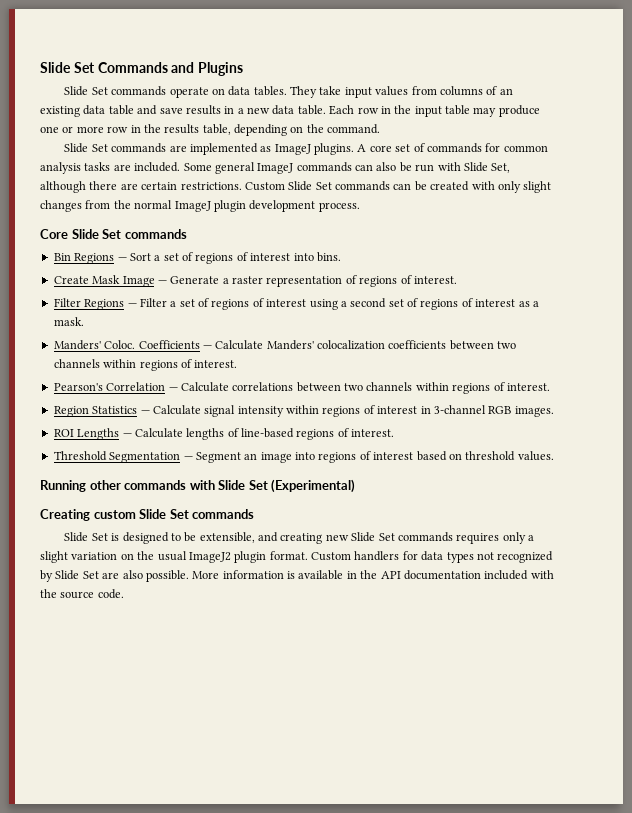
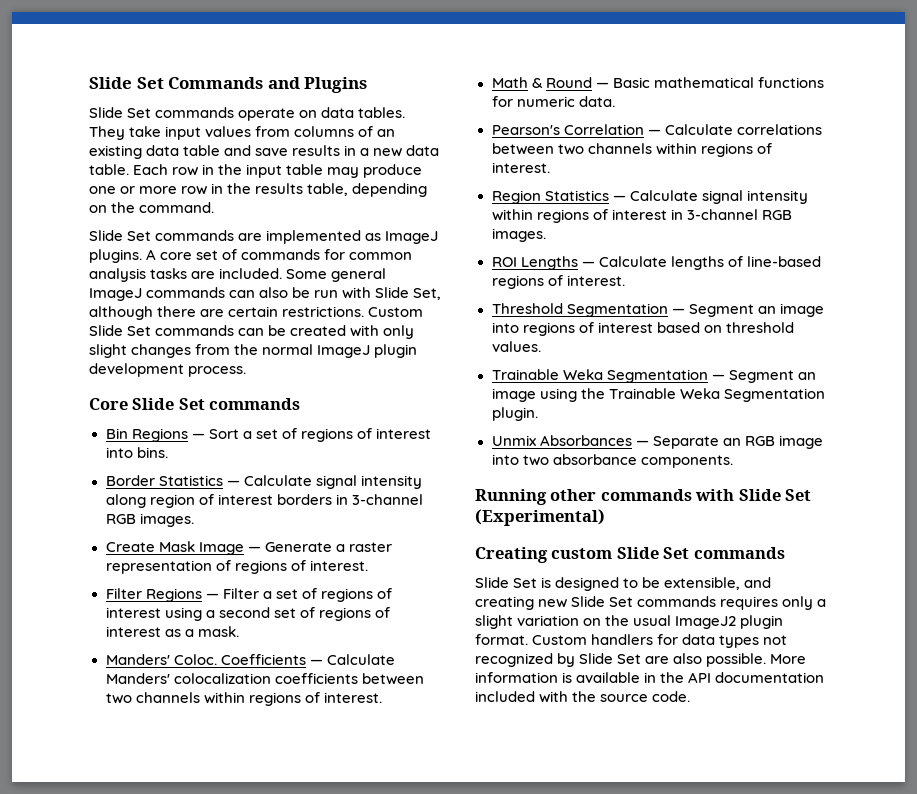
+ Border Statistics — Calculate signal intensity along region of interest borders in 3-channel RGB images.
+ Math & Round — Basic mathematical functions for numeric data.
+ Trainable Weka Segmentation — Segment an image using the Trainable Weka Segmentation plugin.
+ Unmix Absorbances — Separate an RGB image into two absorbance components.

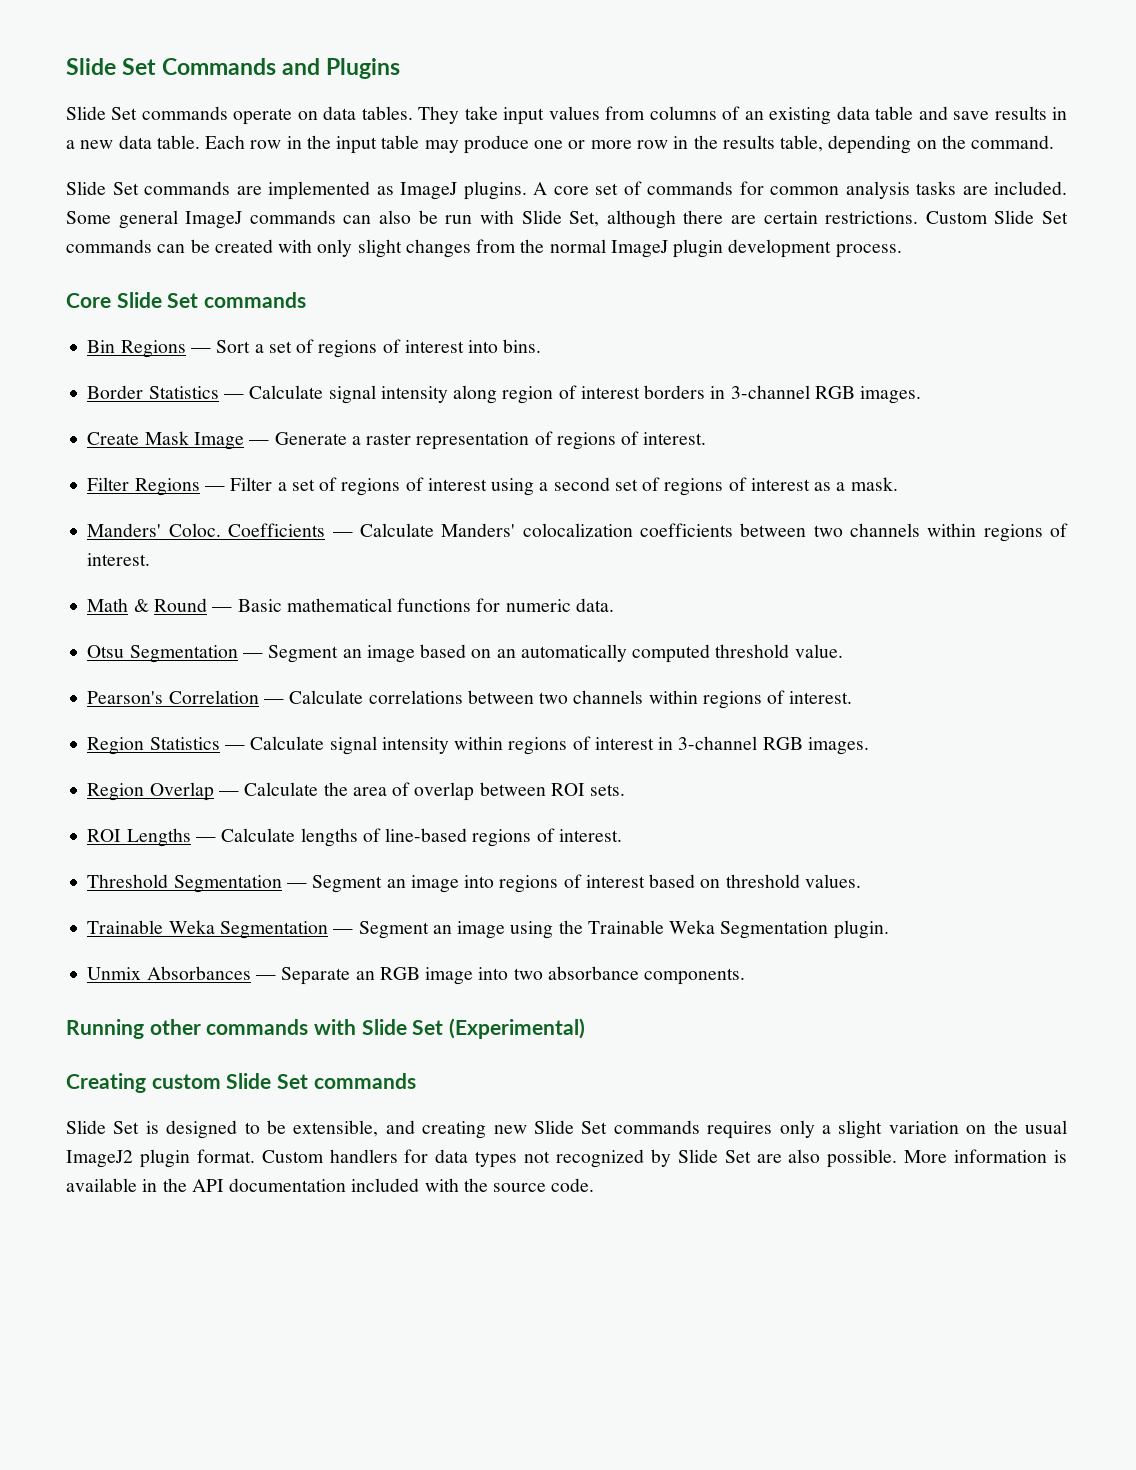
+ Otsu Segmentation — Segment an image based on an automatically computed threshold value.
+ Region Overlap — Calculate the area of overlap between ROI sets.

